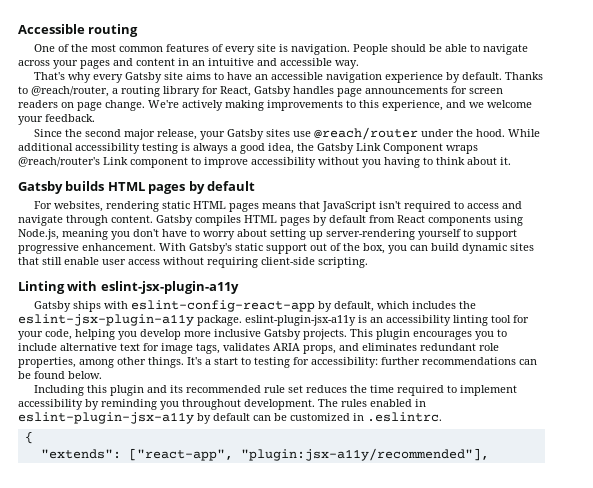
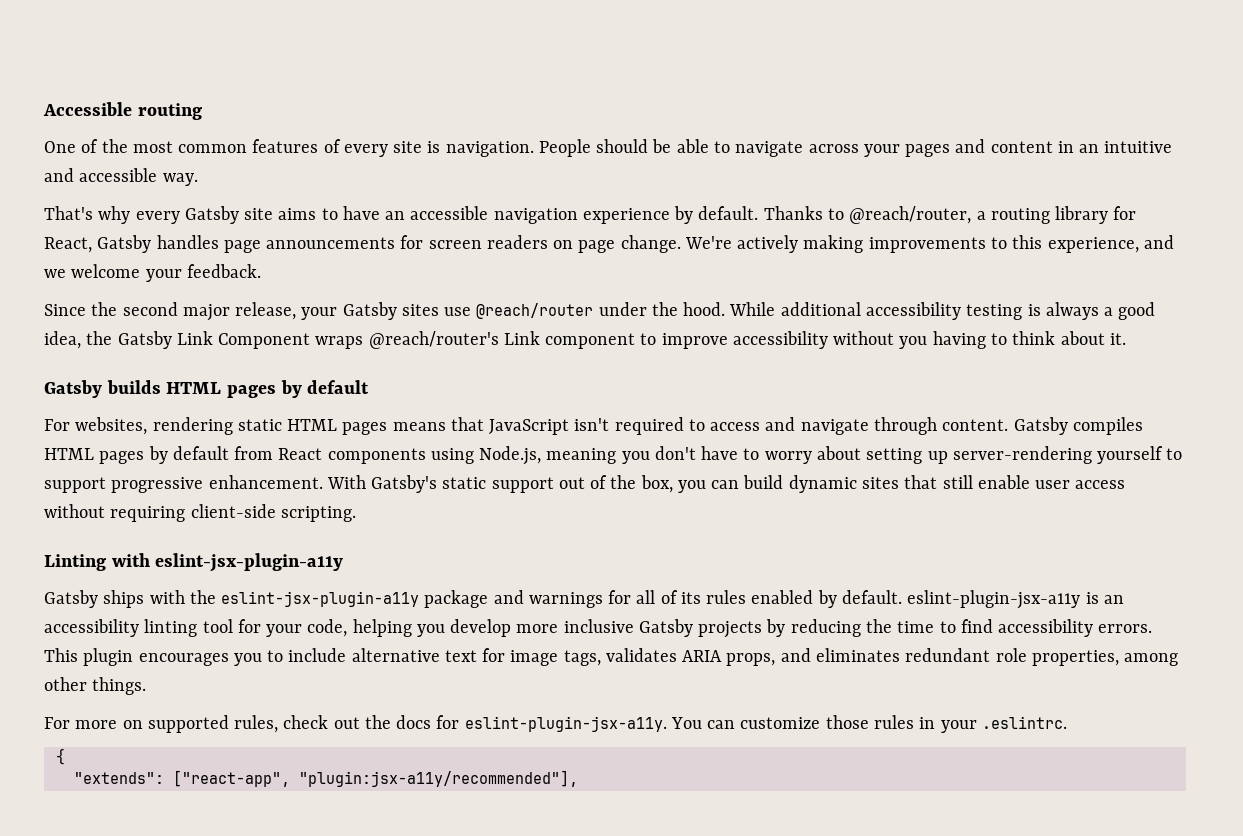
- Gatsby ships with eslint-config-react-app by default, which includes the eslint-jsx-plugin-a11y package. eslint-plugin-jsx-a11y is an accessibility linting tool for your code, helping you develop more inclusive Gatsby projects.
+ Gatsby ships with the eslint-jsx-plugin-a11y package and warnings for all of its rules enabled by default. eslint-plugin-jsx-a11y is an accessibility linting tool for your code, helping you develop more inclusive Gatsby projects by reducing the time to find accessibility errors.
- This plugin encourages you to include alternative text for image tags, validates ARIA props, and eliminates redundant role properties, among other things. It's a start to testing for accessibility: further recommendations can be found below.
- Including this plugin and its recommended rule set reduces the time required to implement accessibility by reminding you throughout development. The rules enabled in eslint-plugin-jsx-a11y by default can be customized in .eslintrc.
+ This plugin encourages you to include alternative text for image tags, validates ARIA props, and eliminates redundant role properties, among other things.
+ For more on supported rules, check out the docs for eslint-plugin-jsx-a11y. You can customize those rules in your .eslintrc.

